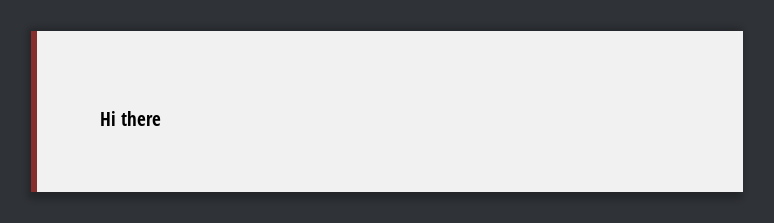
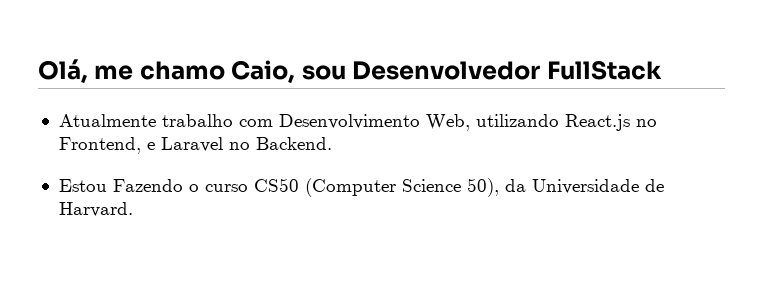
- Hi there
+ Olá, me chamo Caio, sou Desenvolvedor FullStack
+ Atualmente trabalho com Desenvolvimento Web, utilizando React.js no Frontend, e Laravel no Backend.
+ Estou Fazendo o curso CS50 (Computer Science 50), da Universidade de Harvard.

